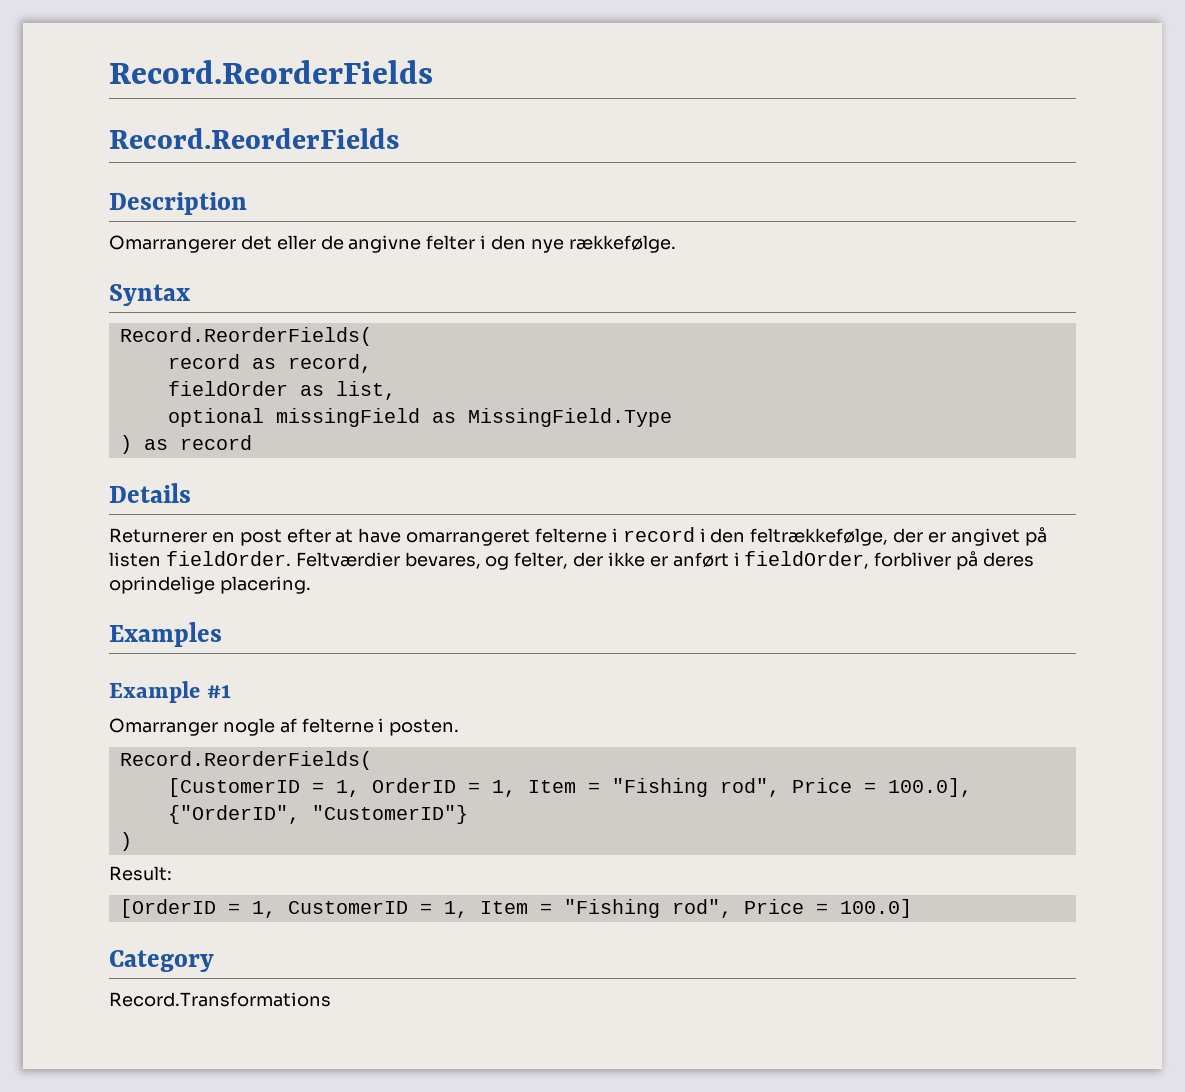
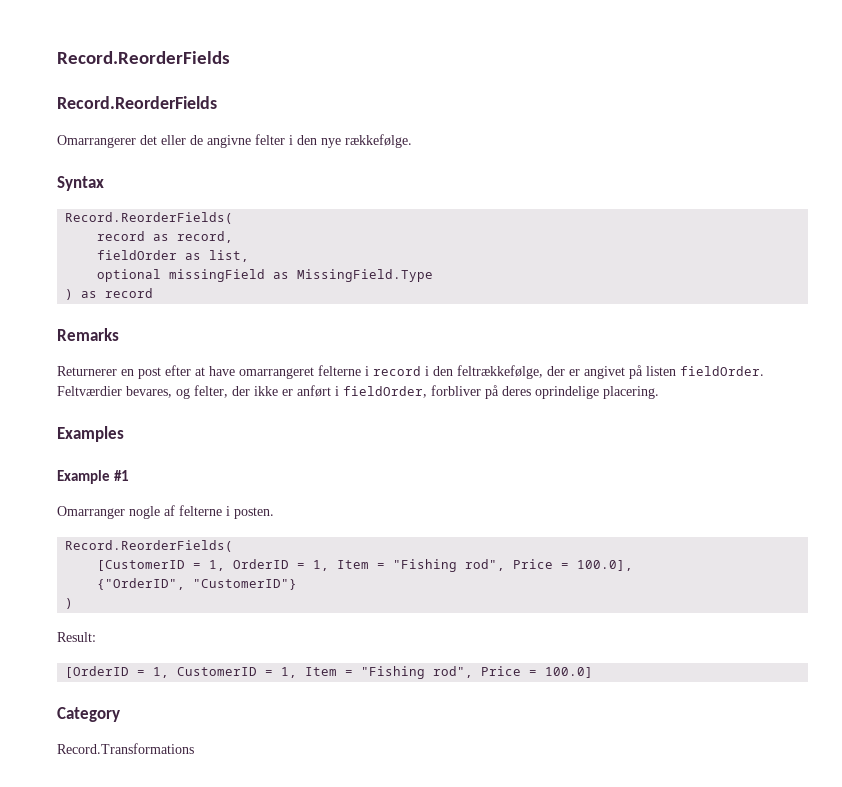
- Description
- Details
+ Remarks

